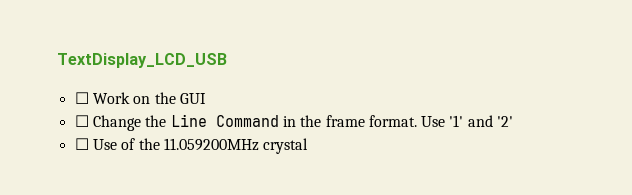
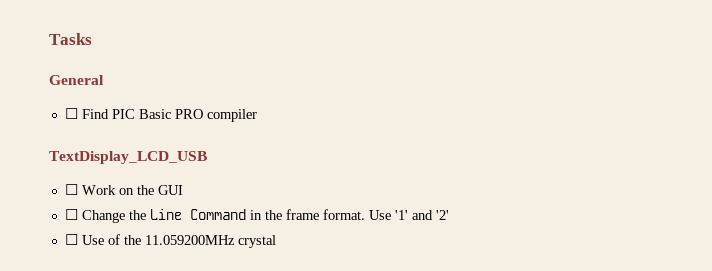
+ Tasks
+ General
+ ☐ Find PIC Basic PRO compiler

